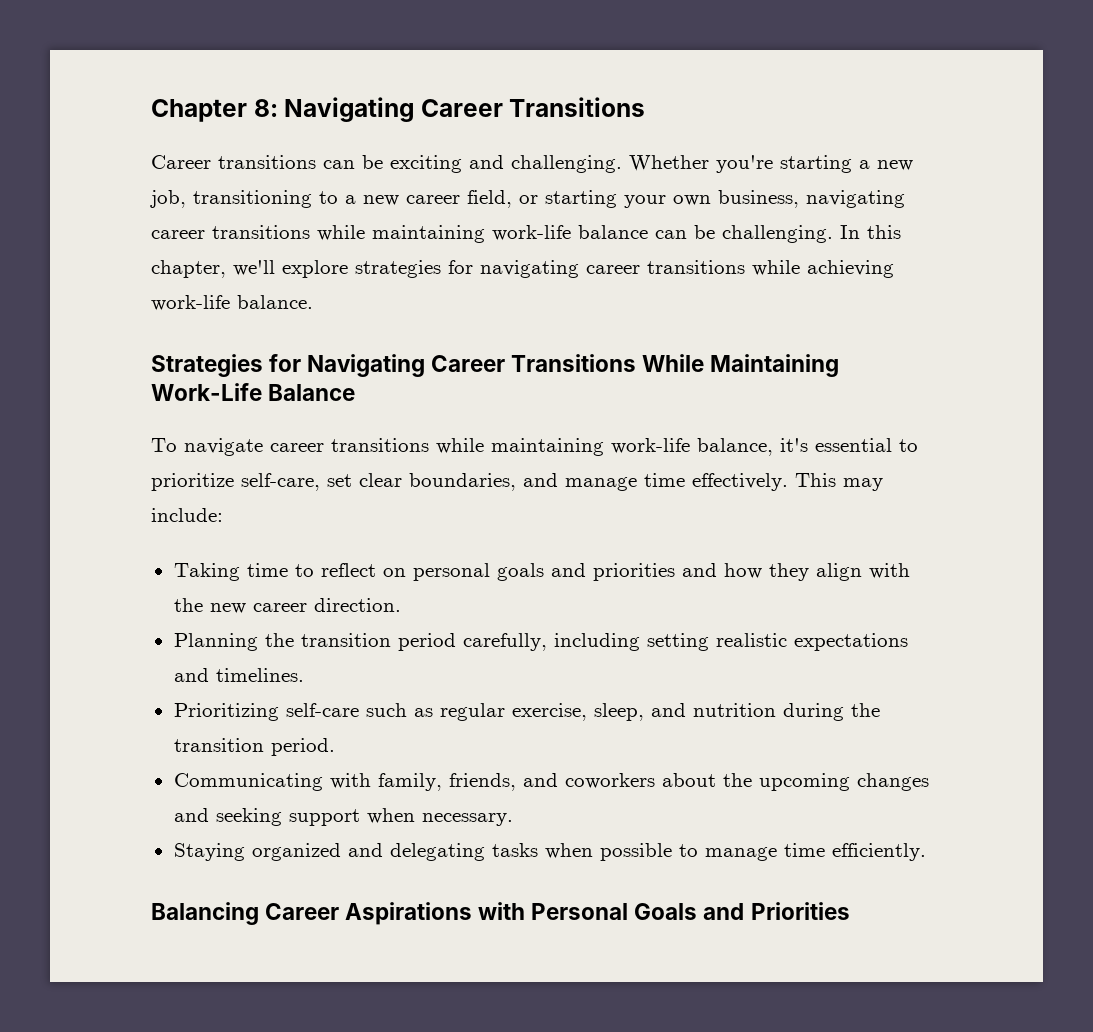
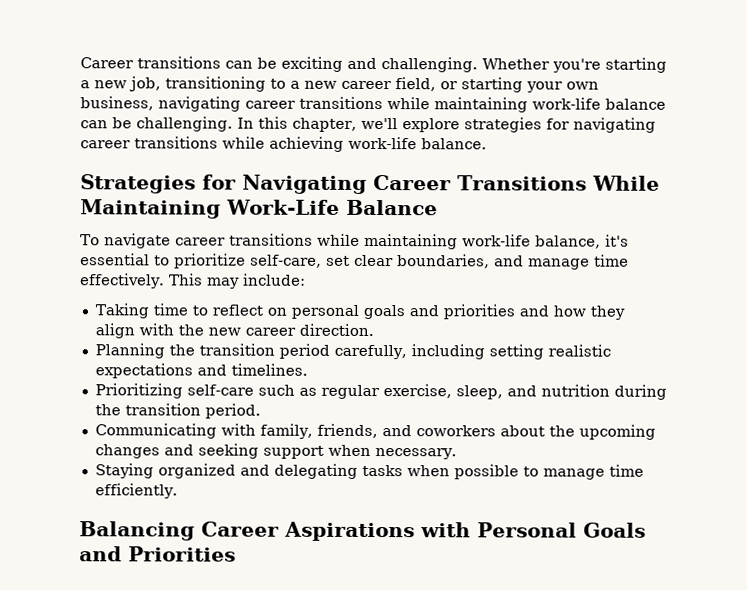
- Chapter 8: Navigating Career Transitions

